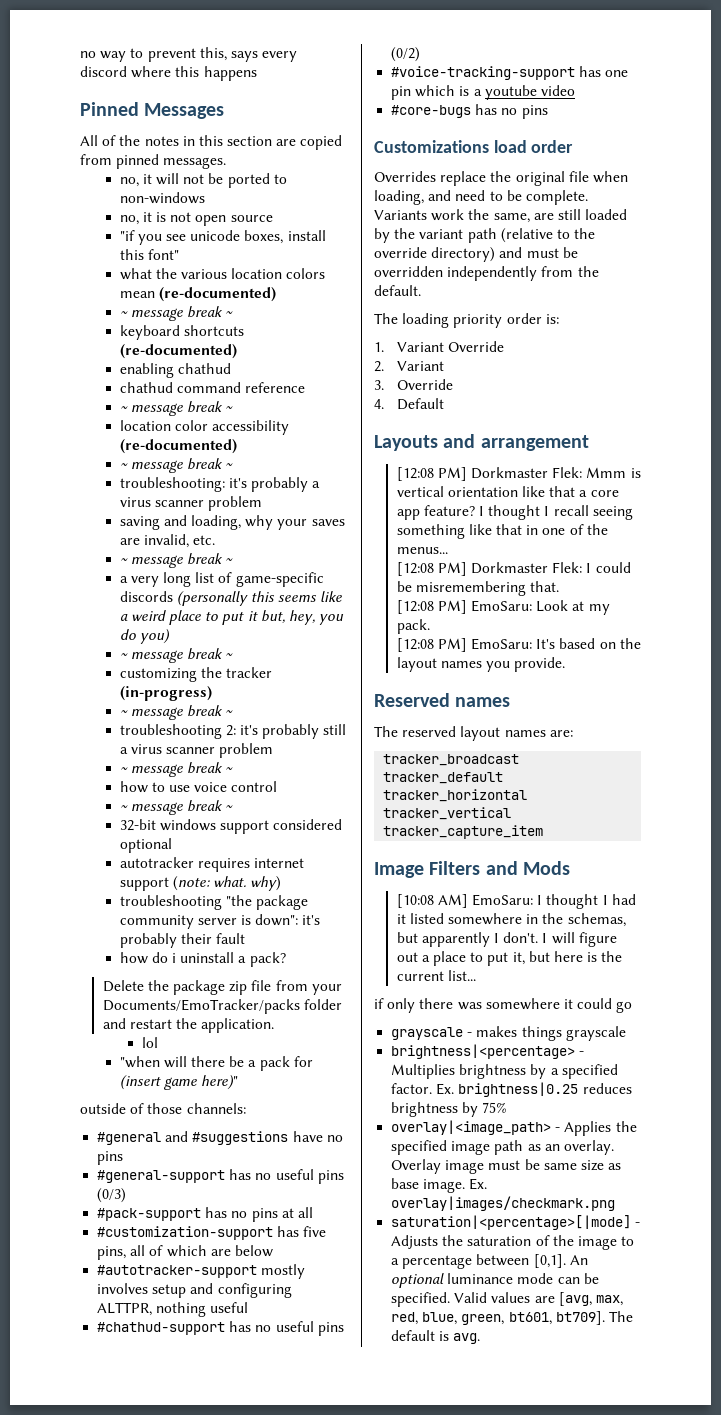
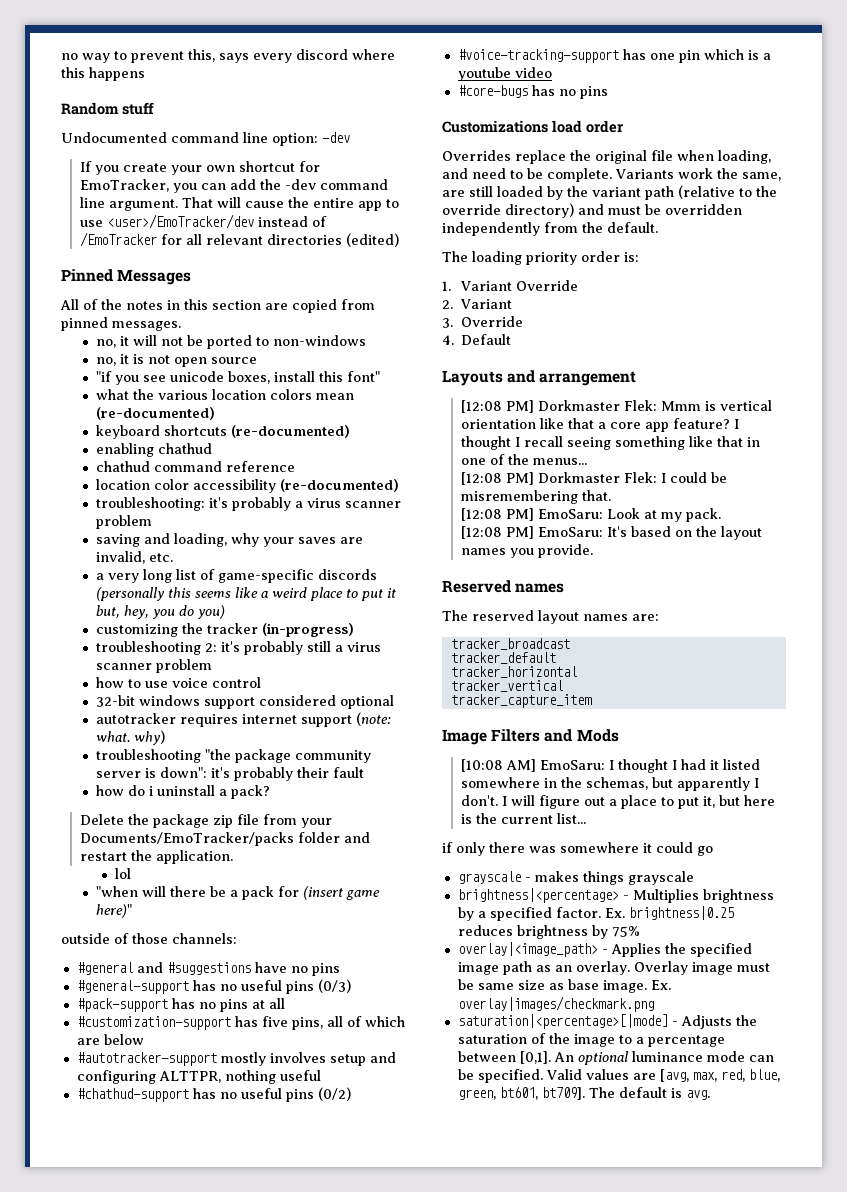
+ Random stuff
+ Undocumented command line option: -dev
+ If you create your own shortcut for EmoTracker, you can add the -dev command line argument. That will cause the entire app to use <user>/EmoTracker/dev instead of /EmoTracker for all relevant directories (edited)
  what the various location colors mean (re-documented)
- ~ message break ~
  chathud command reference
- ~ message break ~
  location color accessibility (re-documented)
- ~ message break ~
  saving and loading, why your saves are invalid, etc.
- ~ message break ~
  a very long list of game-specific discords (personally this seems like a weird place to put it but, hey, you do you)
- ~ message break ~
  customizing the tracker (in-progress)
- ~ message break ~
  troubleshooting 2: it's probably still a virus scanner problem
- ~ message break ~
  how to use voice control
- ~ message break ~

